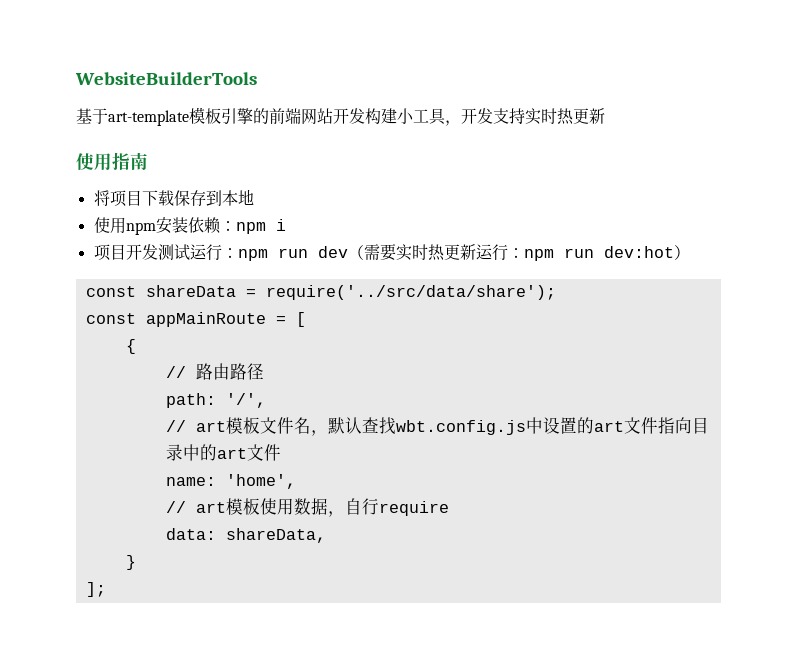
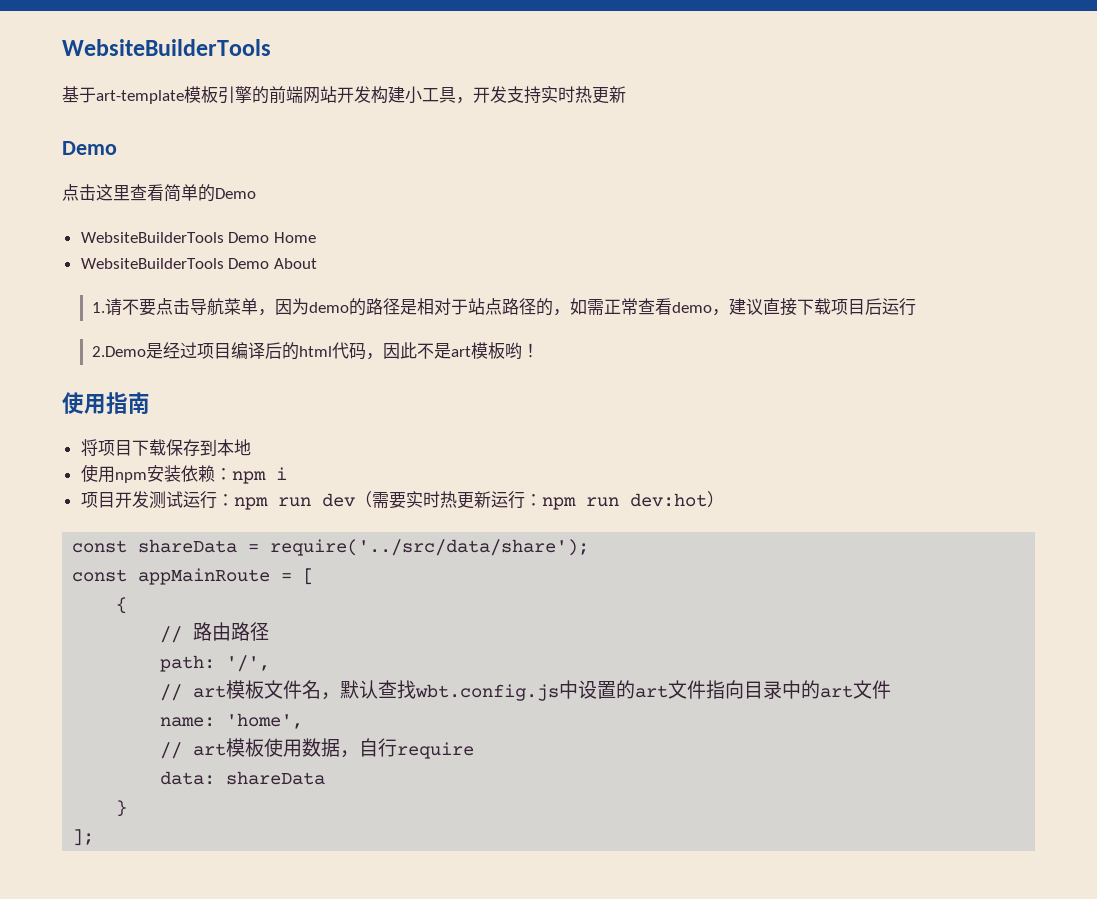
  基于art-template模板引擎的前端网站开发构建小工具，开发支持实时热更新
+ Demo
+ 点击这里查看简单的Demo
+ WebsiteBuilderTools Demo Home
+ WebsiteBuilderTools Demo About
+ 1.请不要点击导航菜单，因为demo的路径是相对于站点路径的，如需正常查看demo，建议直接下载项目后运行
+ 2.Demo是经过项目编译后的html代码，因此不是art模板哟！
- data: shareData,
+ data: shareData

